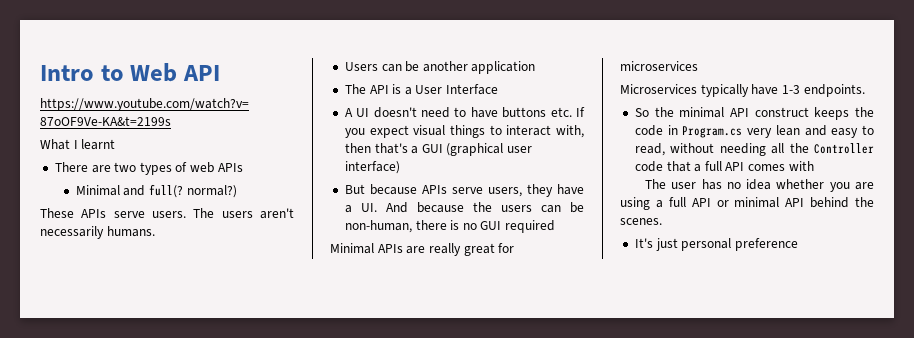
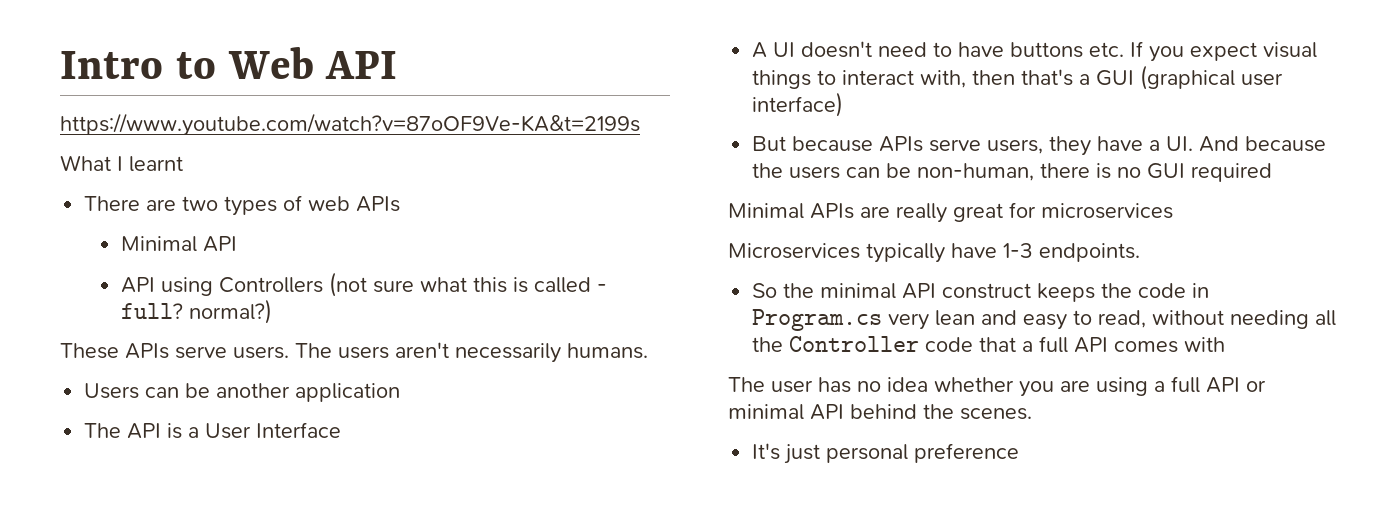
- Minimal and full(? normal?)
+ Minimal API
+ API using Controllers (not sure what this is called - full? normal?)

